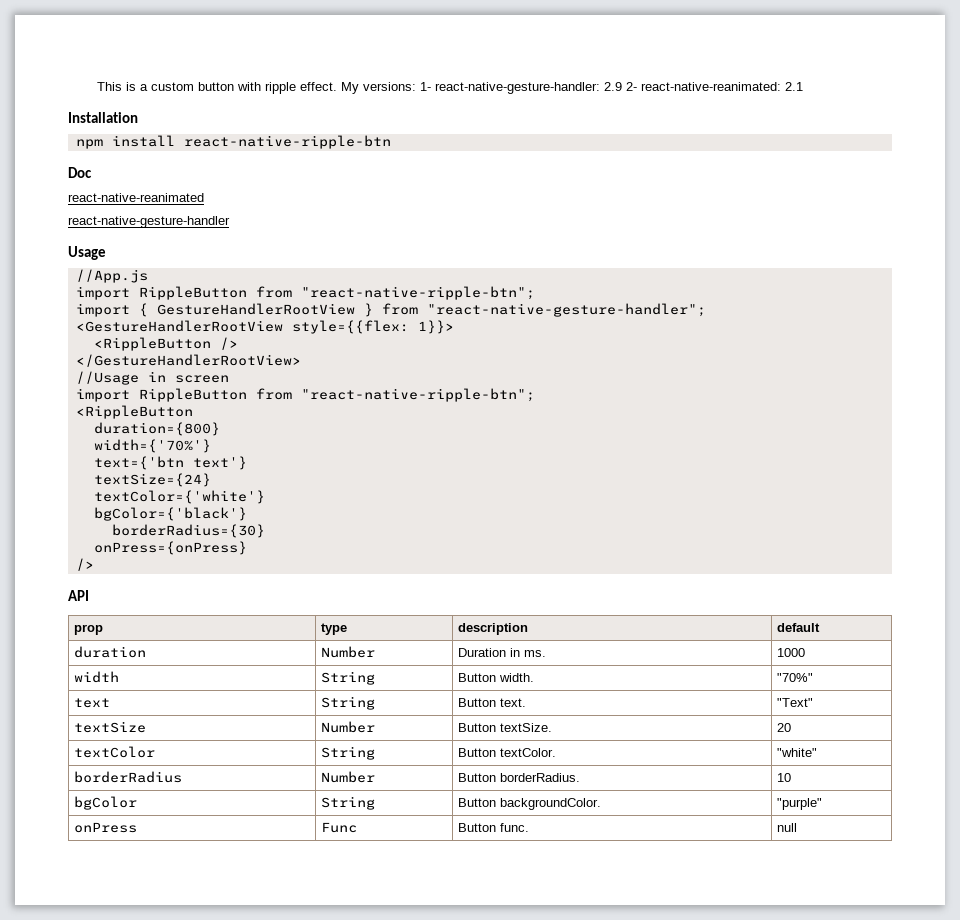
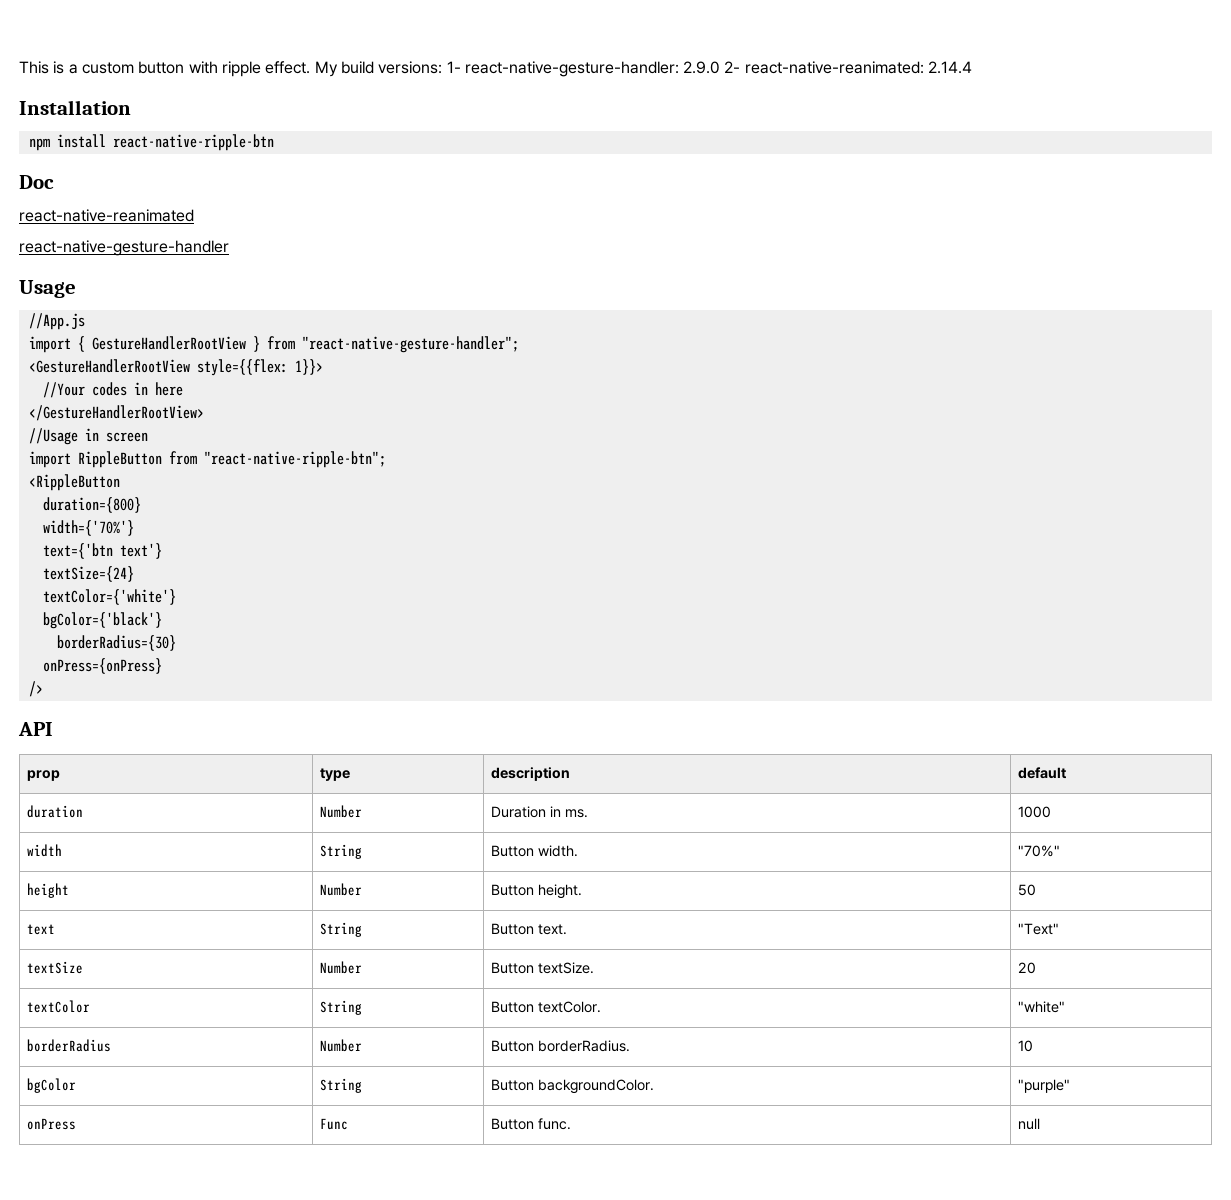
- My versions: 1- react-native-gesture-handler: 2.9 2- react-native-reanimated: 2.1
+ My build versions: 1- react-native-gesture-handler: 2.9.0 2- react-native-reanimated: 2.14.4
  //App.js
- import RippleButton from "react-native-ripple-btn";
- <RippleButton />
+ //Your codes in here
+ height | Number | Button height. | 50

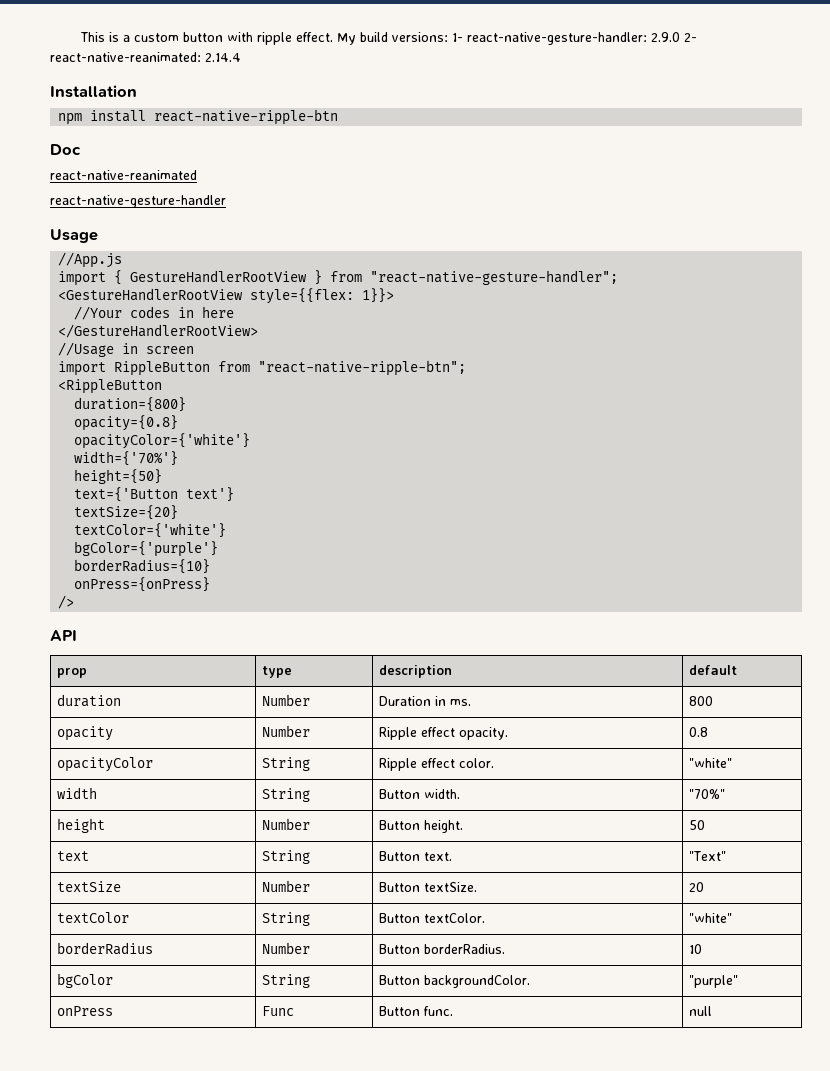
+ opacity={0.8}
+ opacityColor={'white'}
- text={'btn text'}
+ height={50}
+ text={'Button text'}
- textSize={24}
+ textSize={20}
- bgColor={'black'}
- borderRadius={30}
+ bgColor={'purple'}
+ borderRadius={10}
- duration | Number | Duration in ms. | 1000
+ duration | Number | Duration in ms. | 800
+ opacity | Number | Ripple effect opacity. | 0.8
+ opacityColor | String | Ripple effect color. | "white"

